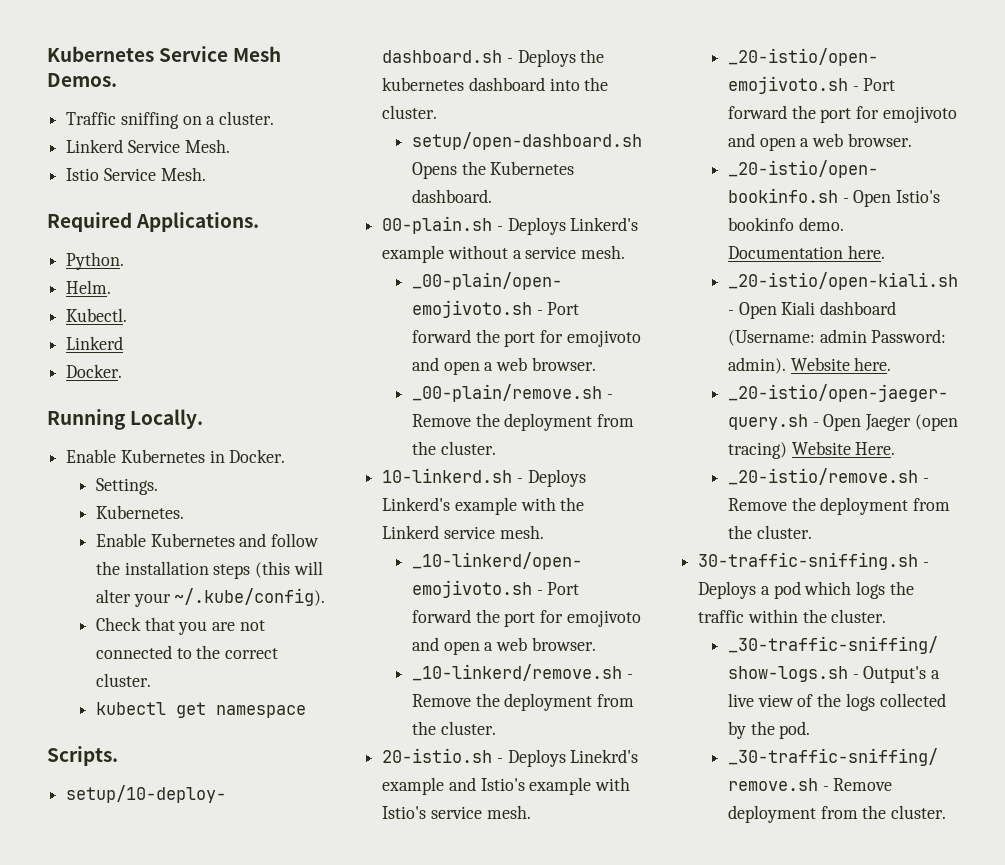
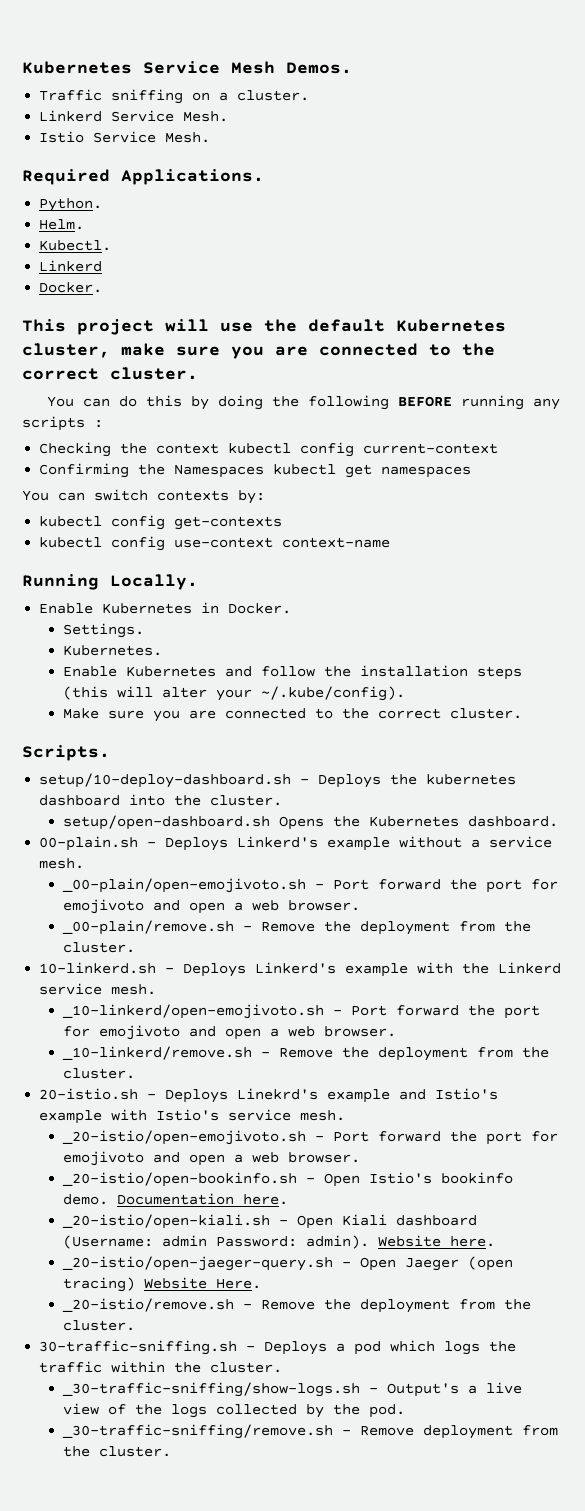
+ This project will use the default Kubernetes cluster, make sure you are connected to the correct cluster.
+ You can do this by doing the following BEFORE running any scripts :
+ Checking the context kubectl config current-context
+ Confirming the Namespaces kubectl get namespaces
+ You can switch contexts by:
+ kubectl config get-contexts
+ kubectl config use-context context-name
- Check that you are not connected to the correct cluster.
- kubectl get namespace
+ Make sure you are connected to the correct cluster.

